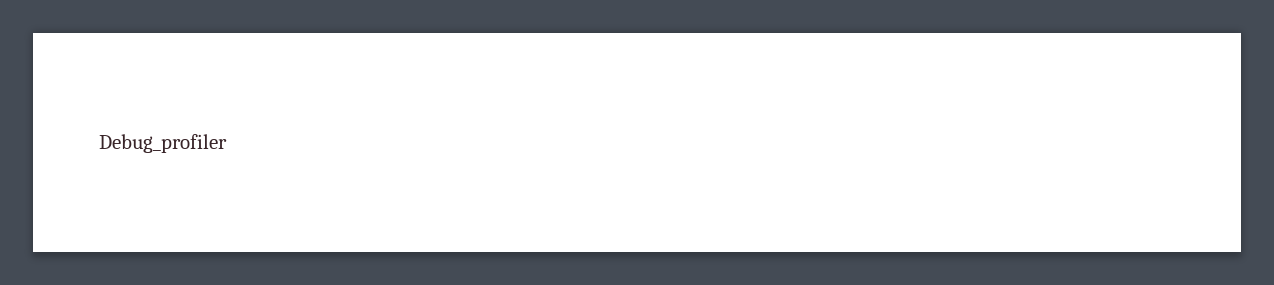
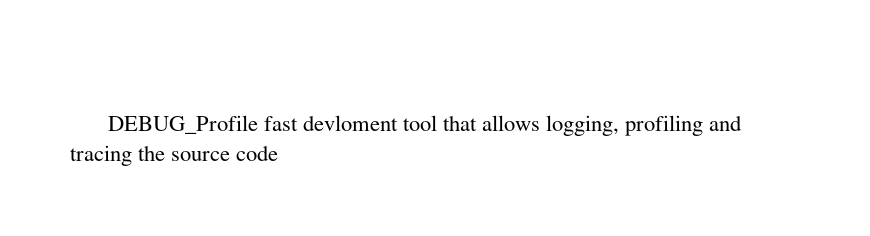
- Debug_profiler
+ DEBUG_Profile fast devloment tool that allows logging, profiling and tracing the source code

